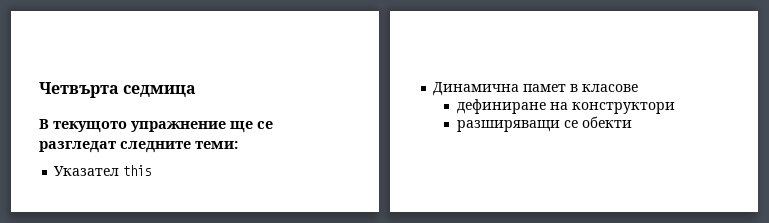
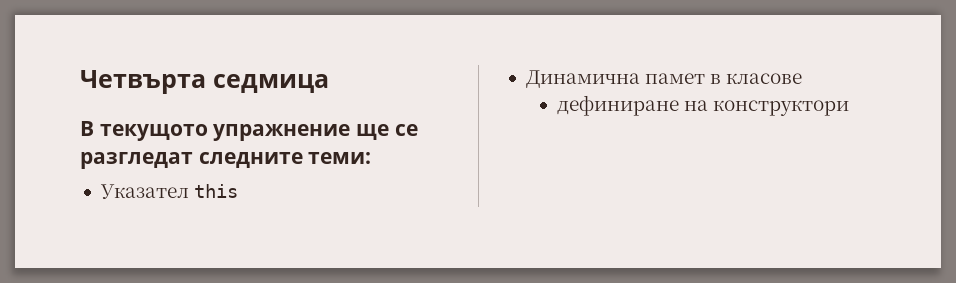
- разширяващи се обекти

